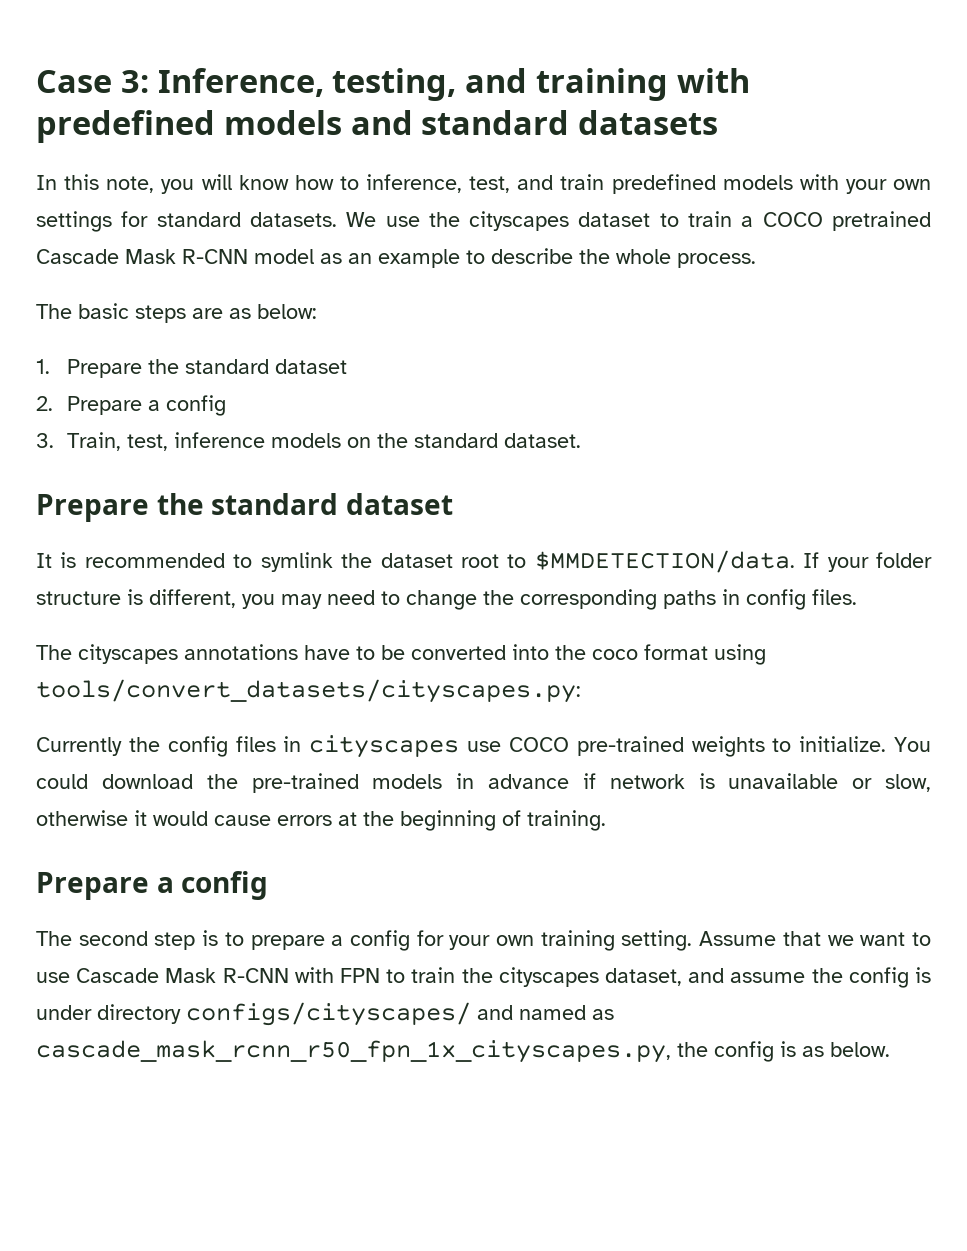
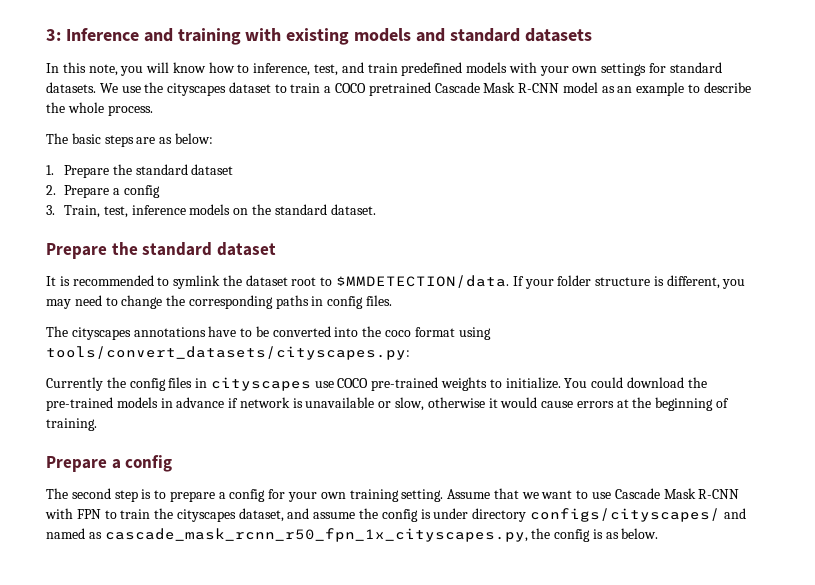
- Case 3: Inference, testing, and training with predefined models and standard datasets
+ 3: Inference and training with existing models and standard datasets

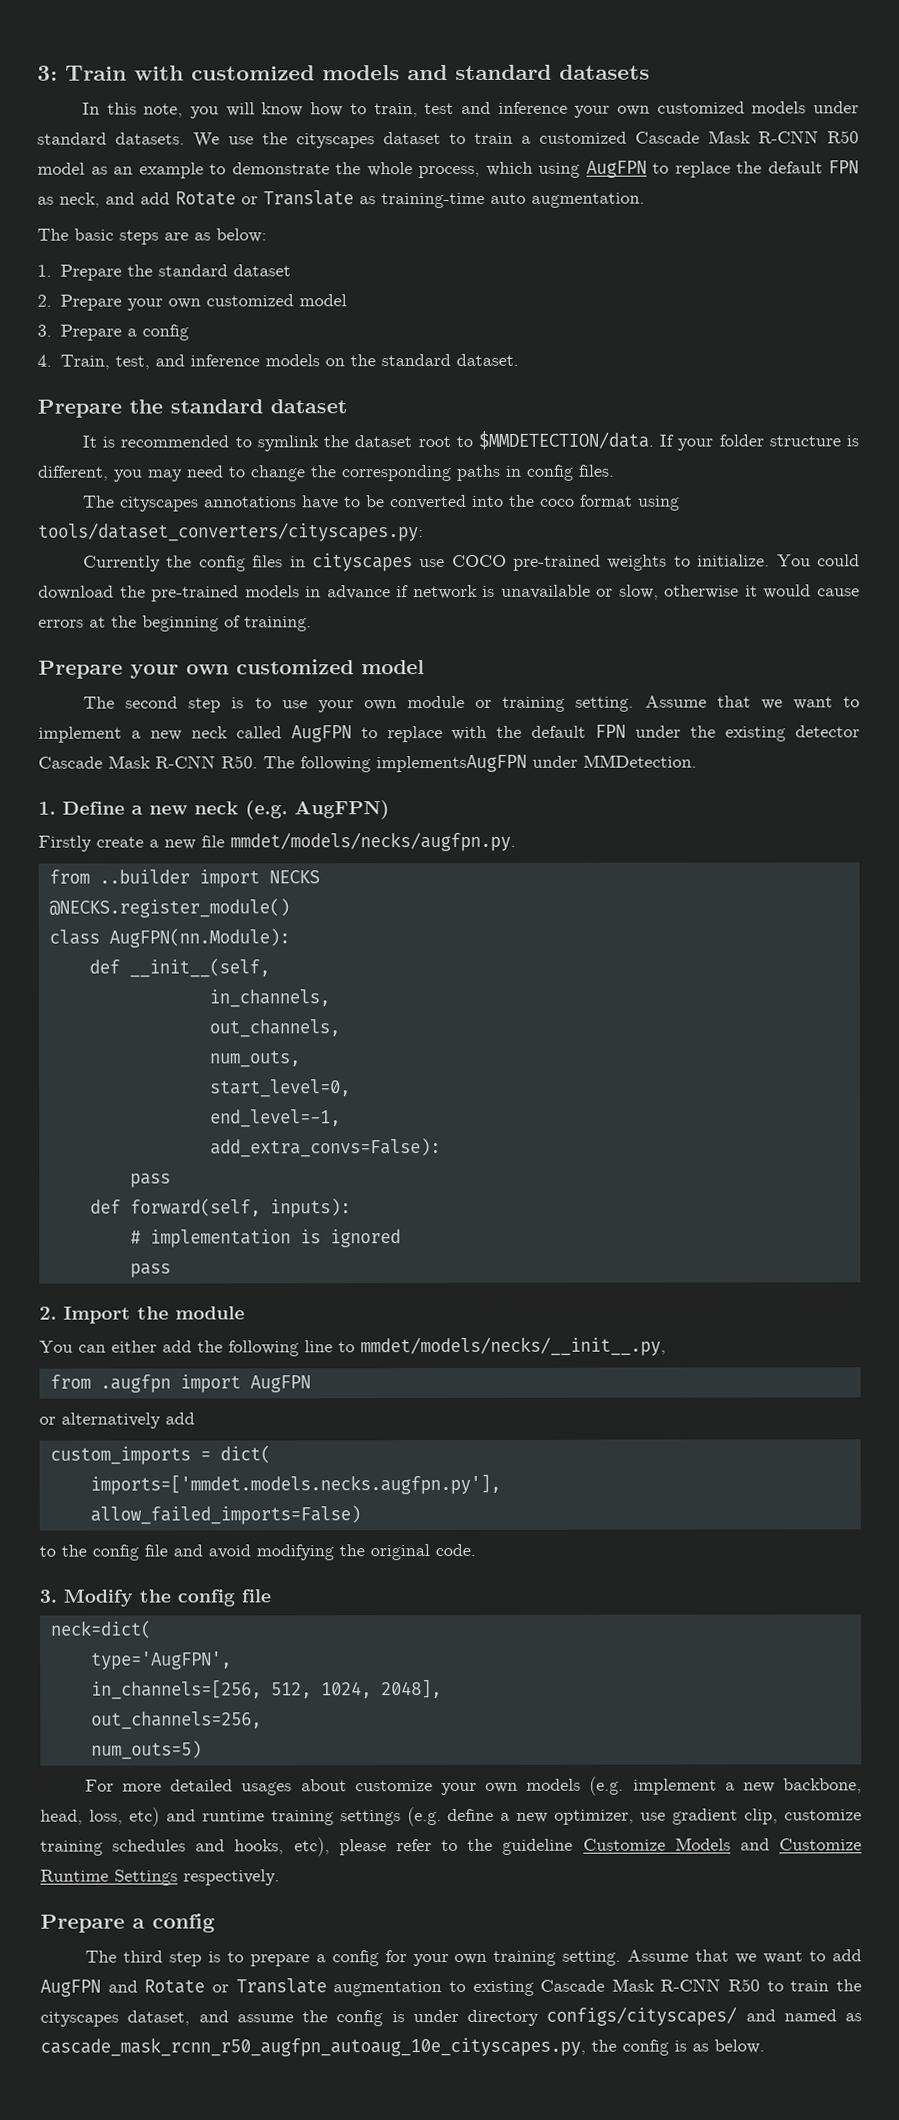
- 3: Inference and training with existing models and standard datasets
+ 3: Train with customized models and standard datasets
- In this note, you will know how to inference, test, and train predefined models with your own settings for standard datasets.
+ In this note, you will know how to train, test and inference your own customized models under standard datasets.
- We use the cityscapes dataset to train a COCO pretrained Cascade Mask R-CNN model as an example to describe the whole process.
+ We use the cityscapes dataset to train a customized Cascade Mask R-CNN R50 model as an example to demonstrate the whole process, which using AugFPN to replace the default FPN as neck, and add Rotate or Translate as training-time auto augmentation.
- 2. Prepare a config
- 3. Train, test, inference models on the standard dataset.
+ 2. Prepare your own customized model
+ 3. Prepare a config
+ 4. Train, test, and inference models on the standard dataset.
- The cityscapes annotations have to be converted into the coco format using tools/convert_datasets/cityscapes.py:
+ The cityscapes annotations have to be converted into the coco format using tools/dataset_converters/cityscapes.py:
  You could download the pre-trained models in advance if network is unavailable or slow, otherwise it would cause errors at the beginning of training.
+ Prepare your own customized model
+ The second step is to use your own module or training setting. Assume that we want to implement a new neck called AugFPN to replace with the default FPN under the existing detector Cascade Mask R-CNN R50. The following implementsAugFPN under MMDetection.
+ 1. Define a new neck (e.g. AugFPN)
+ Firstly create a new file mmdet/models/necks/augfpn.py.
+ from ..builder import NECKS
+ @NECKS.register_module()
+ class AugFPN(nn.Module):
+ def __init__(self,
+ in_channels,
+ out_channels,
+ num_outs,
+ start_level=0,
+ end_level=-1,
+ add_extra_convs=False):
+ pass
+ def forward(self, inputs):
+ # implementation is ignored
+ pass
+ 2. Import the module
+ You can either add the following line to mmdet/models/necks/__init__.py,
+ from .augfpn import AugFPN
+ or alternatively add
+ custom_imports = dict(
+ imports=['mmdet.models.necks.augfpn.py'],
+ allow_failed_imports=False)
+ to the config file and avoid modifying the original code.
+ 3. Modify the config file
+ neck=dict(
+ type='AugFPN',
+ in_channels=[256, 512, 1024, 2048],
+ out_channels=256,
+ num_outs=5)
+ For more detailed usages about customize your own models (e.g. implement a new backbone, head, loss, etc) and runtime training settings (e.g. define a new optimizer, use gradient clip, customize training schedules and hooks, etc), please refer to the guideline Customize Models and Customize Runtime Settings respectively.
- The second step is to prepare a config for your own training setting.
+ The third step is to prepare a config for your own training setting.
- Assume that we want to use Cascade Mask R-CNN with FPN to train the cityscapes dataset, and assume the config is under directory configs/cityscapes/ and named as cascade_mask_rcnn_r50_fpn_1x_cityscapes.py, the config is as below.
+ Assume that we want to add AugFPN and Rotate or Translate augmentation to existing Cascade Mask R-CNN R50 to train the cityscapes dataset, and assume the config is under directory configs/cityscapes/ and named as cascade_mask_rcnn_r50_augfpn_autoaug_10e_cityscapes.py, the config is as below.

